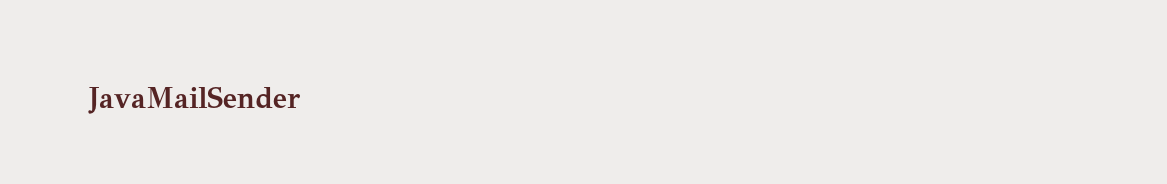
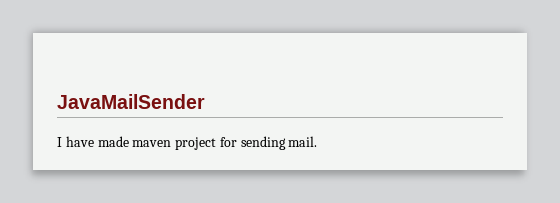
+ I have made maven project for sending mail.

